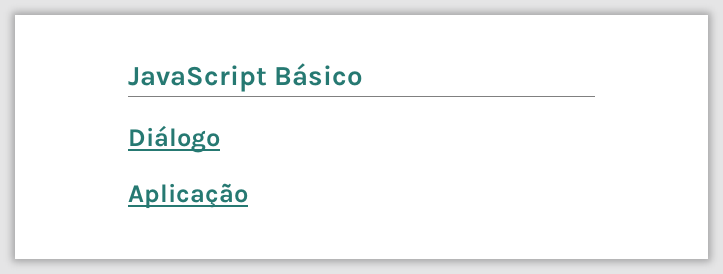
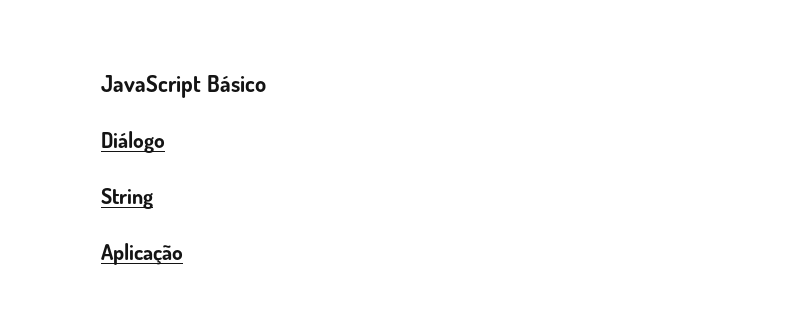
+ String

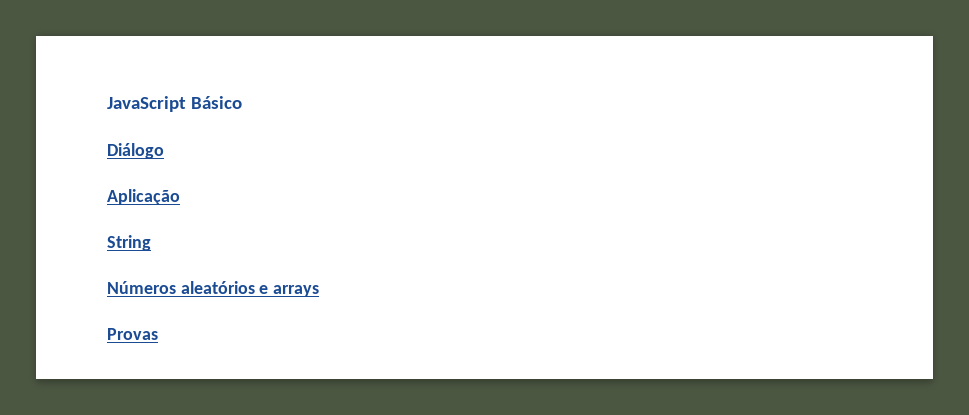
+ Aplicação
- Aplicação
+ Números aleatórios e arrays
+ Provas

